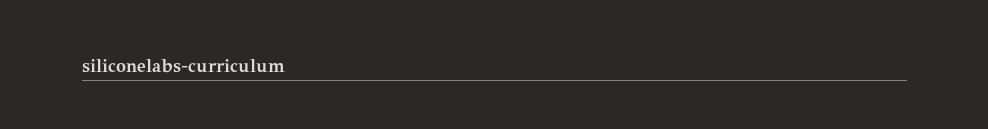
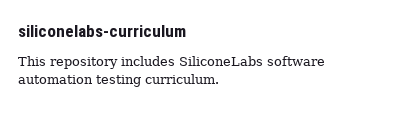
+ This repository includes SiliconeLabs software automation testing curriculum.

